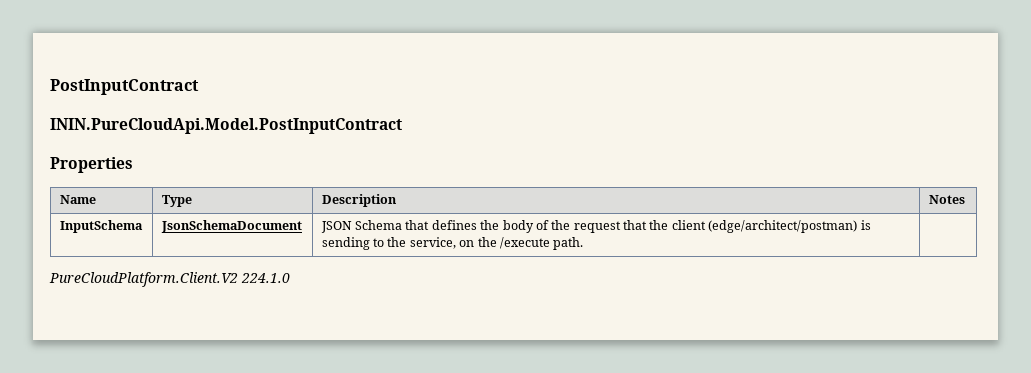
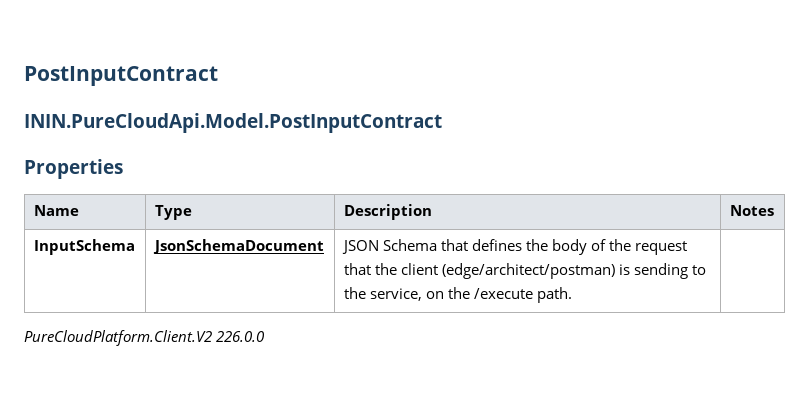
- PureCloudPlatform.Client.V2 224.1.0
+ PureCloudPlatform.Client.V2 226.0.0

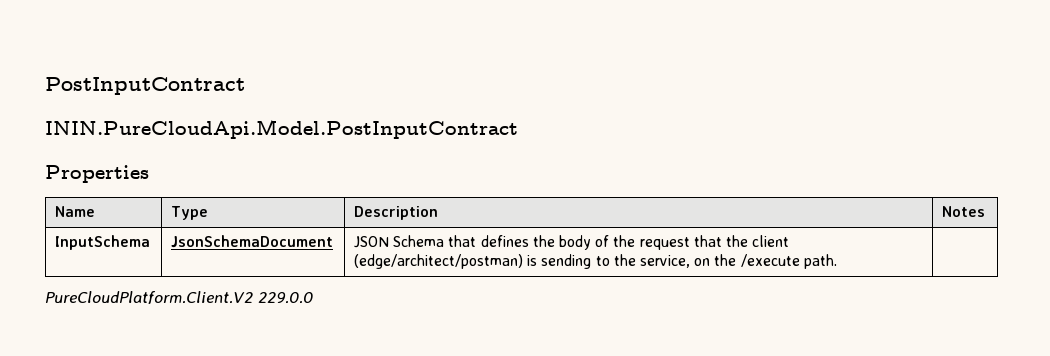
- PureCloudPlatform.Client.V2 226.0.0
+ PureCloudPlatform.Client.V2 229.0.0

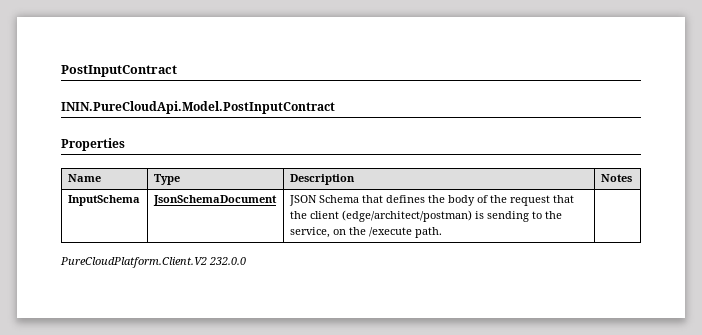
- PureCloudPlatform.Client.V2 229.0.0
+ PureCloudPlatform.Client.V2 232.0.0

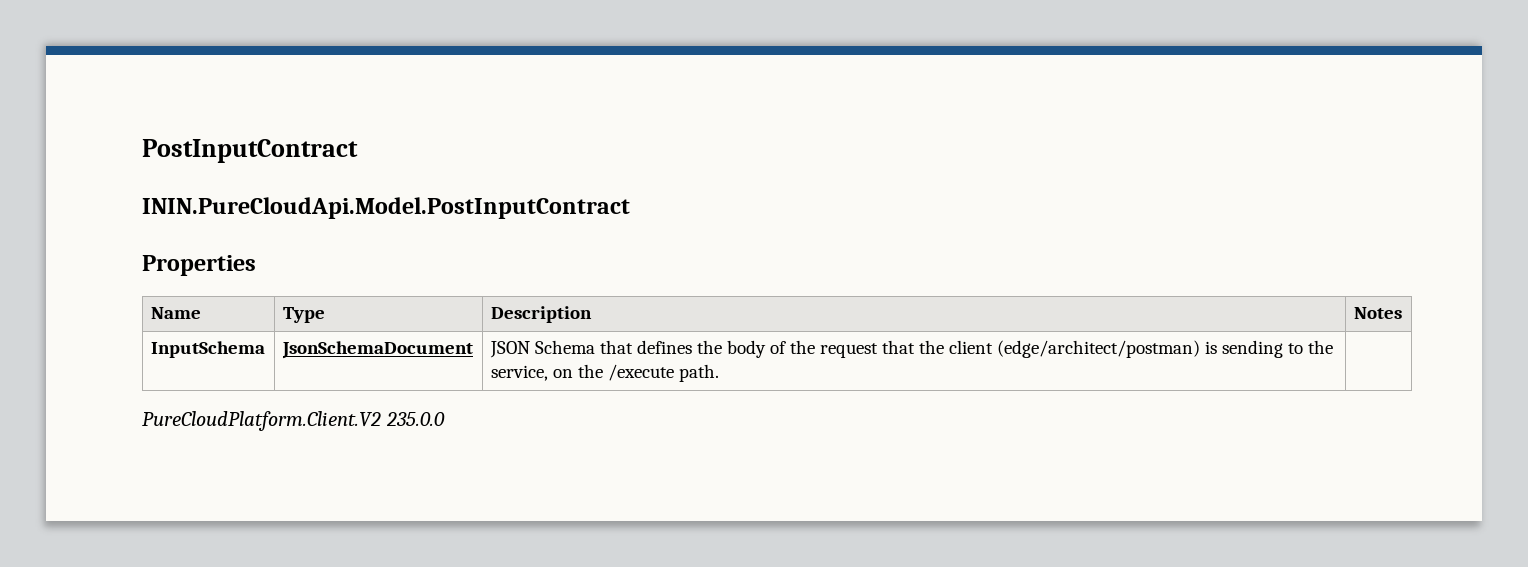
- PureCloudPlatform.Client.V2 232.0.0
+ PureCloudPlatform.Client.V2 235.0.0

